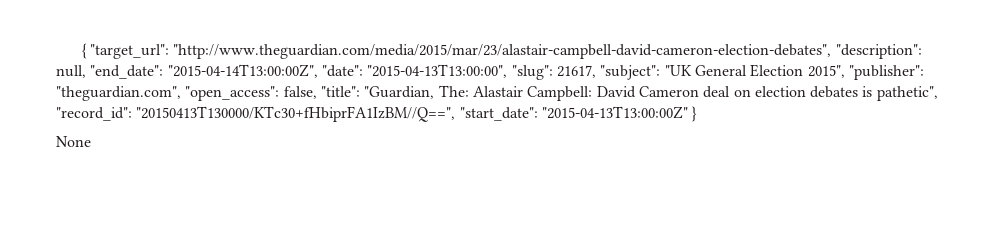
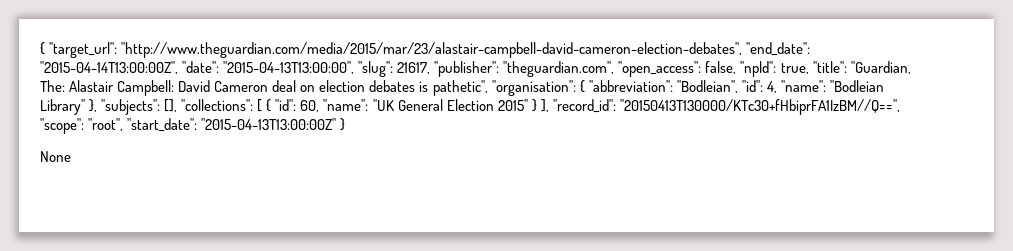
- { "target_url": "http://www.theguardian.com/media/2015/mar/23/alastair-campbell-david-cameron-election-debates", "description": null, "end_date": "2015-04-14T13:00:00Z", "date": "2015-04-13T13:00:00", "slug": 21617, "subject": "UK General Election 2015", "publisher": "theguardian.com", "open_access": false, "title": "Guardian, The: Alastair Campbell: David Cameron deal on election debates is pathetic", "record_id": "20150413T130000/KTc30+fHbiprFA1IzBM//Q==", "start_date": "2015-04-13T13:00:00Z" }
+ { "target_url": "http://www.theguardian.com/media/2015/mar/23/alastair-campbell-david-cameron-election-debates", "end_date": "2015-04-14T13:00:00Z", "date": "2015-04-13T13:00:00", "slug": 21617, "publisher": "theguardian.com", "open_access": false, "npld": true, "title": "Guardian, The: Alastair Campbell: David Cameron deal on election debates is pathetic", "organisation": { "abbreviation": "Bodleian", "id": 4, "name": "Bodleian Library" }, "subjects": [], "collections": [ { "id": 60, "name": "UK General Election 2015" } ], "record_id": "20150413T130000/KTc30+fHbiprFA1IzBM//Q==", "scope": "root", "start_date": "2015-04-13T13:00:00Z" }

